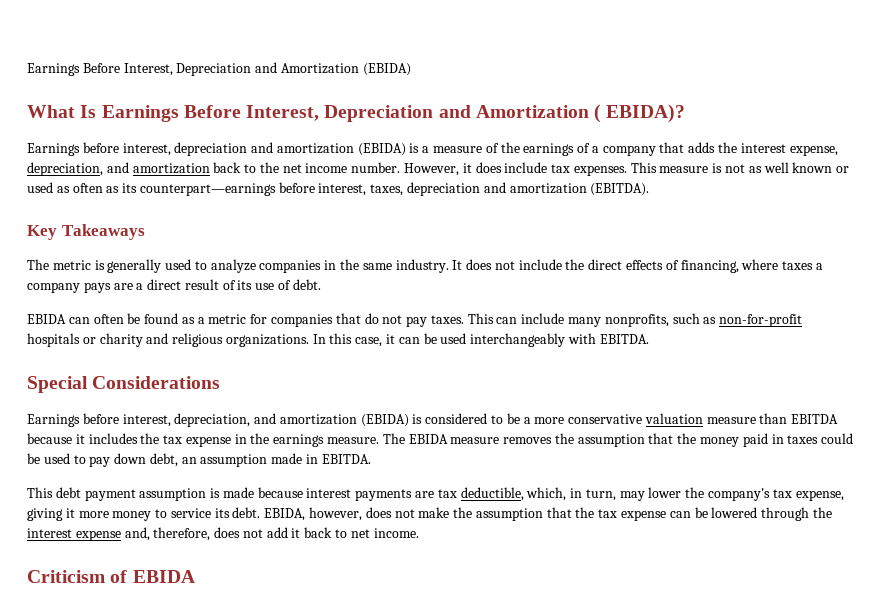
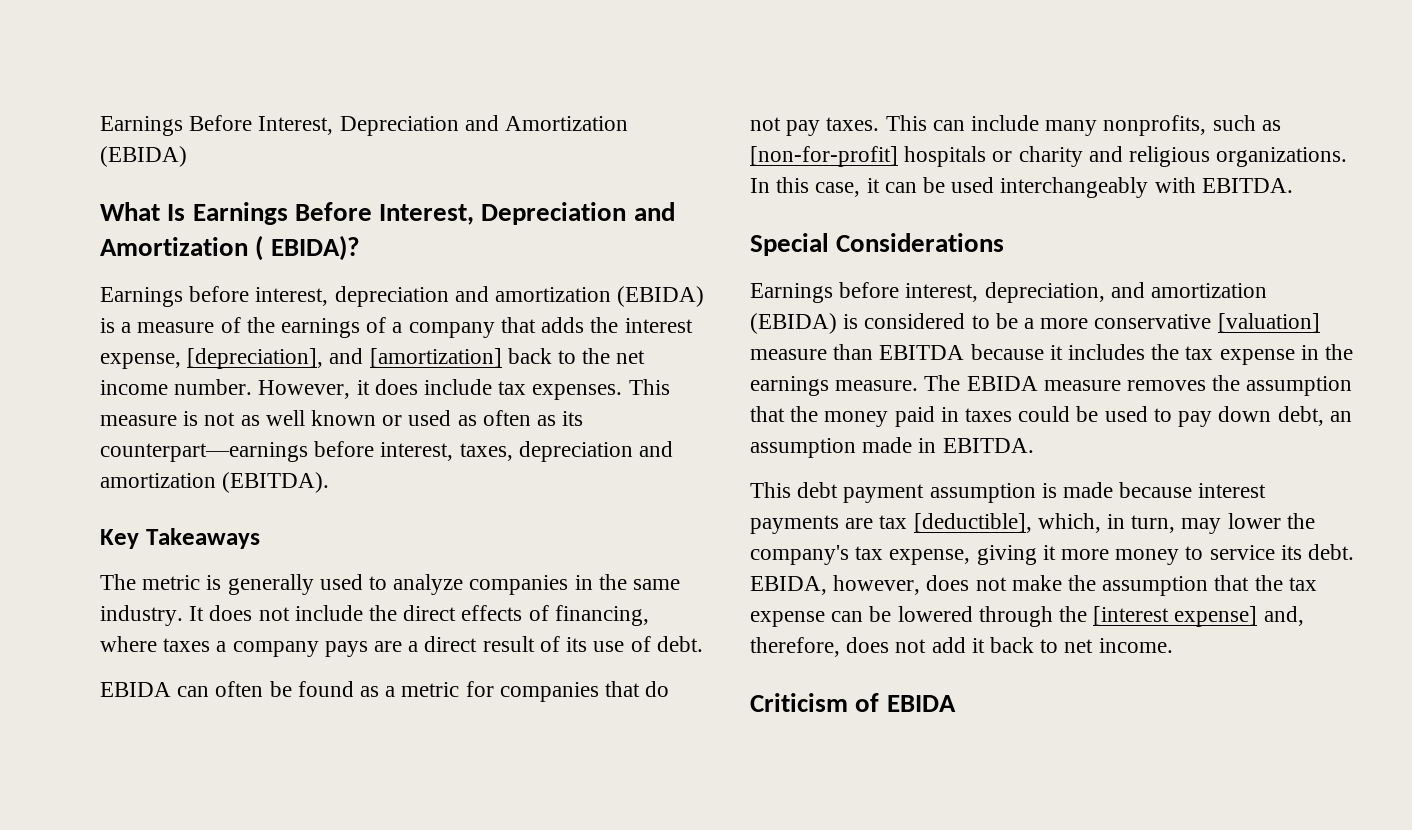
- Earnings before interest, depreciation and amortization (EBIDA) is a measure of the earnings of a company that adds the interest expense, depreciation, and amortization back to the net income number.
+ Earnings before interest, depreciation and amortization (EBIDA) is a measure of the earnings of a company that adds the interest expense, [depreciation], and [amortization] back to the net income number.
- This can include many nonprofits, such as non-for-profit hospitals or charity and religious organizations.
+ This can include many nonprofits, such as [non-for-profit] hospitals or charity and religious organizations.
- Earnings before interest, depreciation, and amortization (EBIDA) is considered to be a more conservative valuation measure than EBITDA because it includes the tax expense in the earnings measure.
+ Earnings before interest, depreciation, and amortization (EBIDA) is considered to be a more conservative [valuation] measure than EBITDA because it includes the tax expense in the earnings measure.
- This debt payment assumption is made because interest payments are tax deductible, which, in turn, may lower the company's tax expense, giving it more money to service its debt.
+ This debt payment assumption is made because interest payments are tax [deductible], which, in turn, may lower the company's tax expense, giving it more money to service its debt.
- EBIDA, however, does not make the assumption that the tax expense can be lowered through the interest expense and, therefore, does not add it back to net income.
+ EBIDA, however, does not make the assumption that the tax expense can be lowered through the [interest expense] and, therefore, does not add it back to net income.

